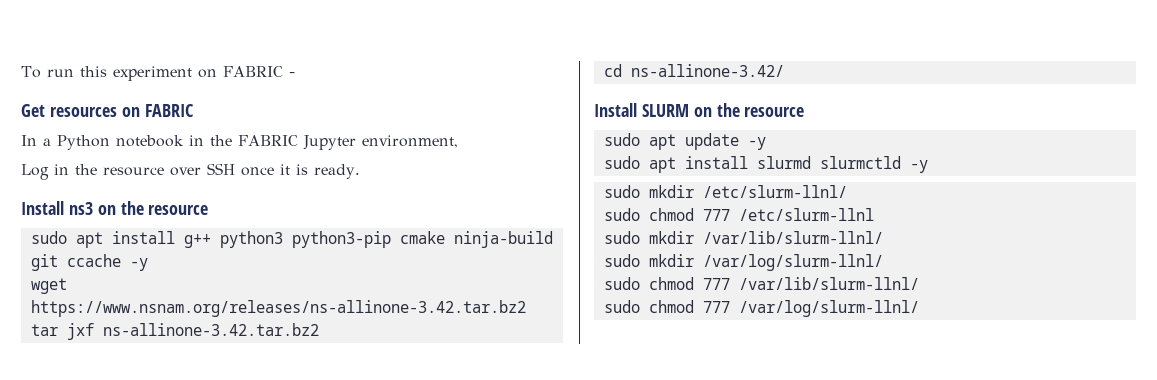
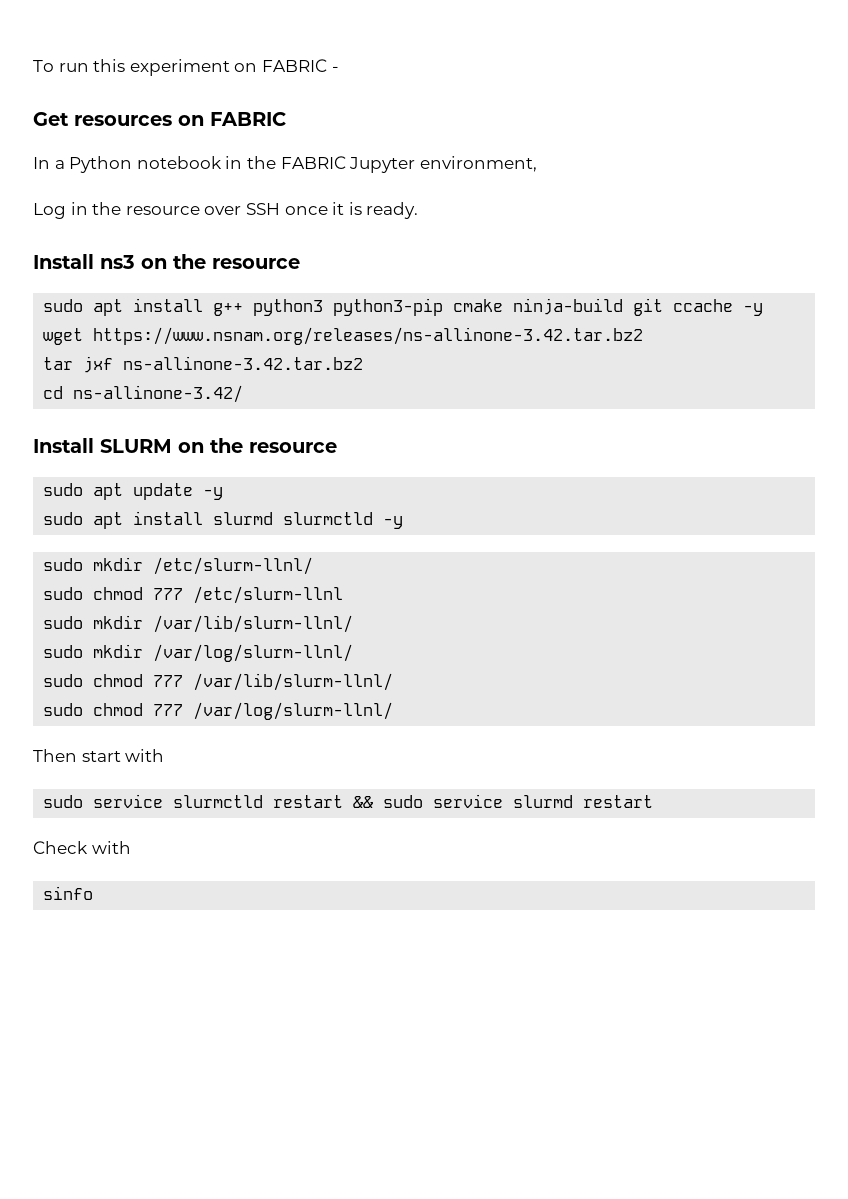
+ Then start with
+ sudo service slurmctld restart && sudo service slurmd restart
+ Check with
+ sinfo

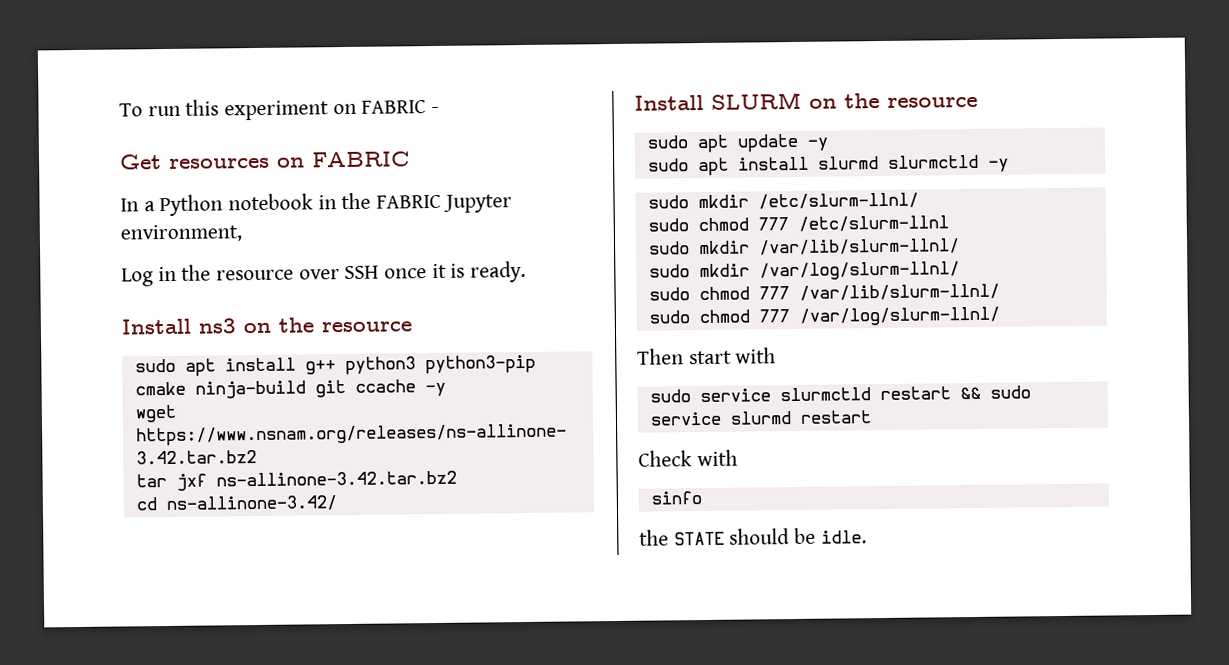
+ the STATE should be idle.

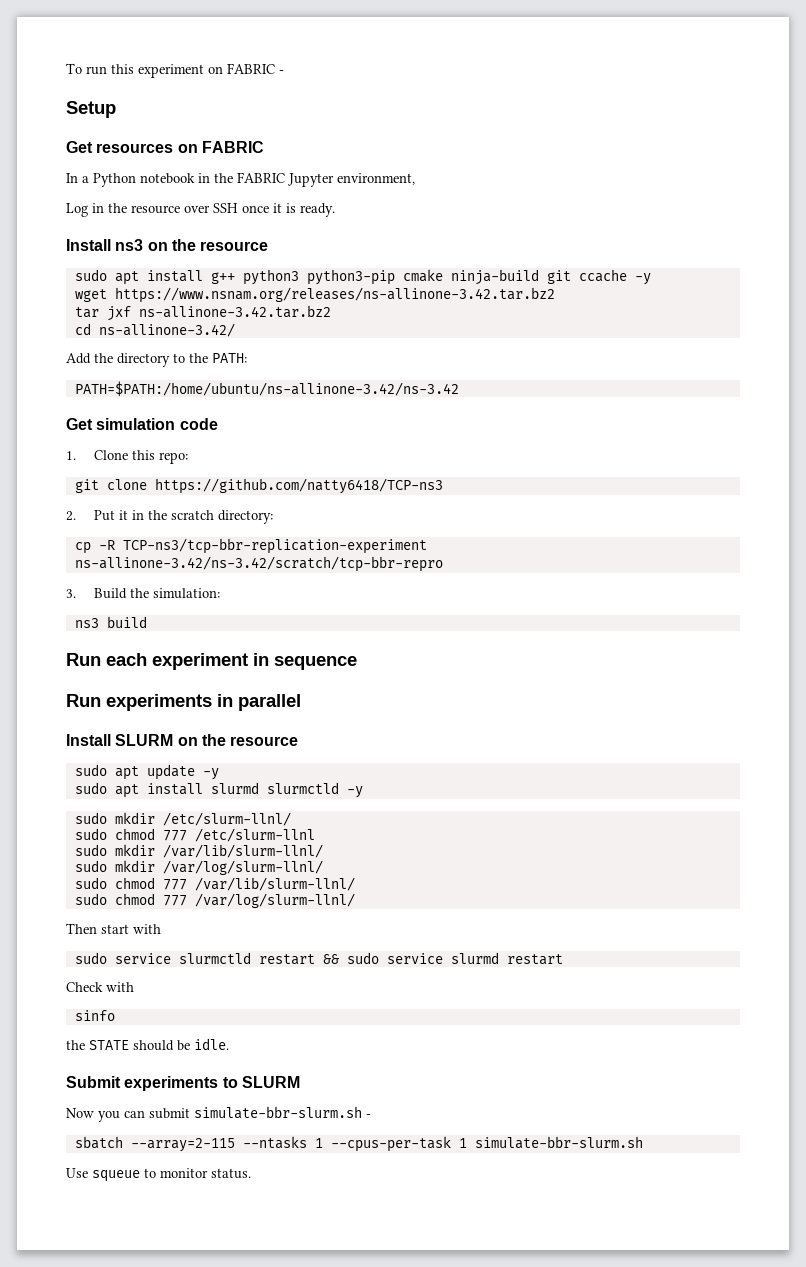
+ Setup
+ Add the directory to the PATH:
+ PATH=$PATH:/home/ubuntu/ns-allinone-3.42/ns-3.42
+ Get simulation code
+ 1. Clone this repo:
+ git clone https://github.com/natty6418/TCP-ns3
+ 2. Put it in the scratch directory:
+ cp -R TCP-ns3/tcp-bbr-replication-experiment ns-allinone-3.42/ns-3.42/scratch/tcp-bbr-repro
+ 3. Build the simulation:
+ ns3 build
+ Run each experiment in sequence
+ Run experiments in parallel
+ Submit experiments to SLURM
+ Now you can submit simulate-bbr-slurm.sh -
+ sbatch --array=2-115 --ntasks 1 --cpus-per-task 1 simulate-bbr-slurm.sh
+ Use squeue to monitor status.

